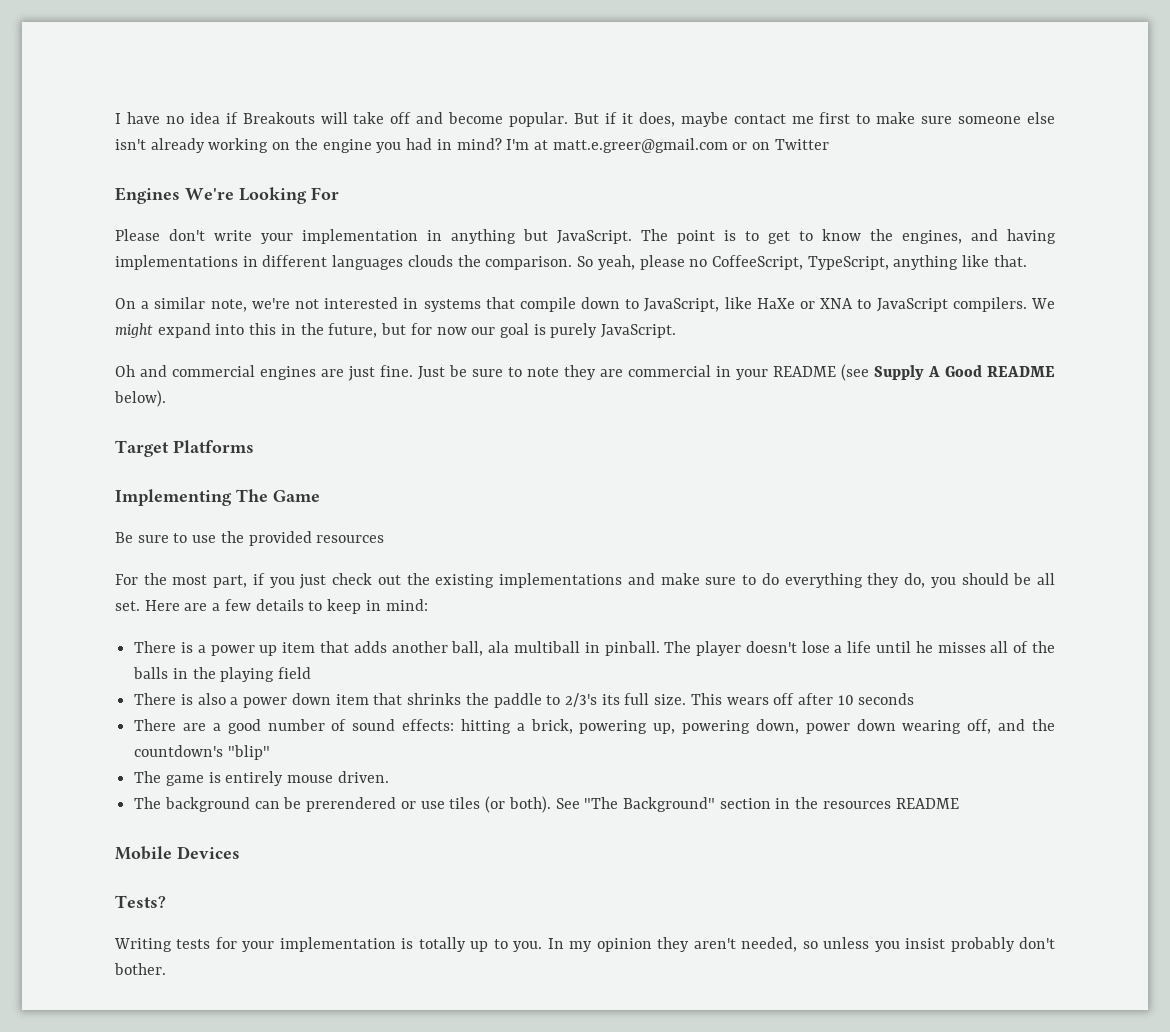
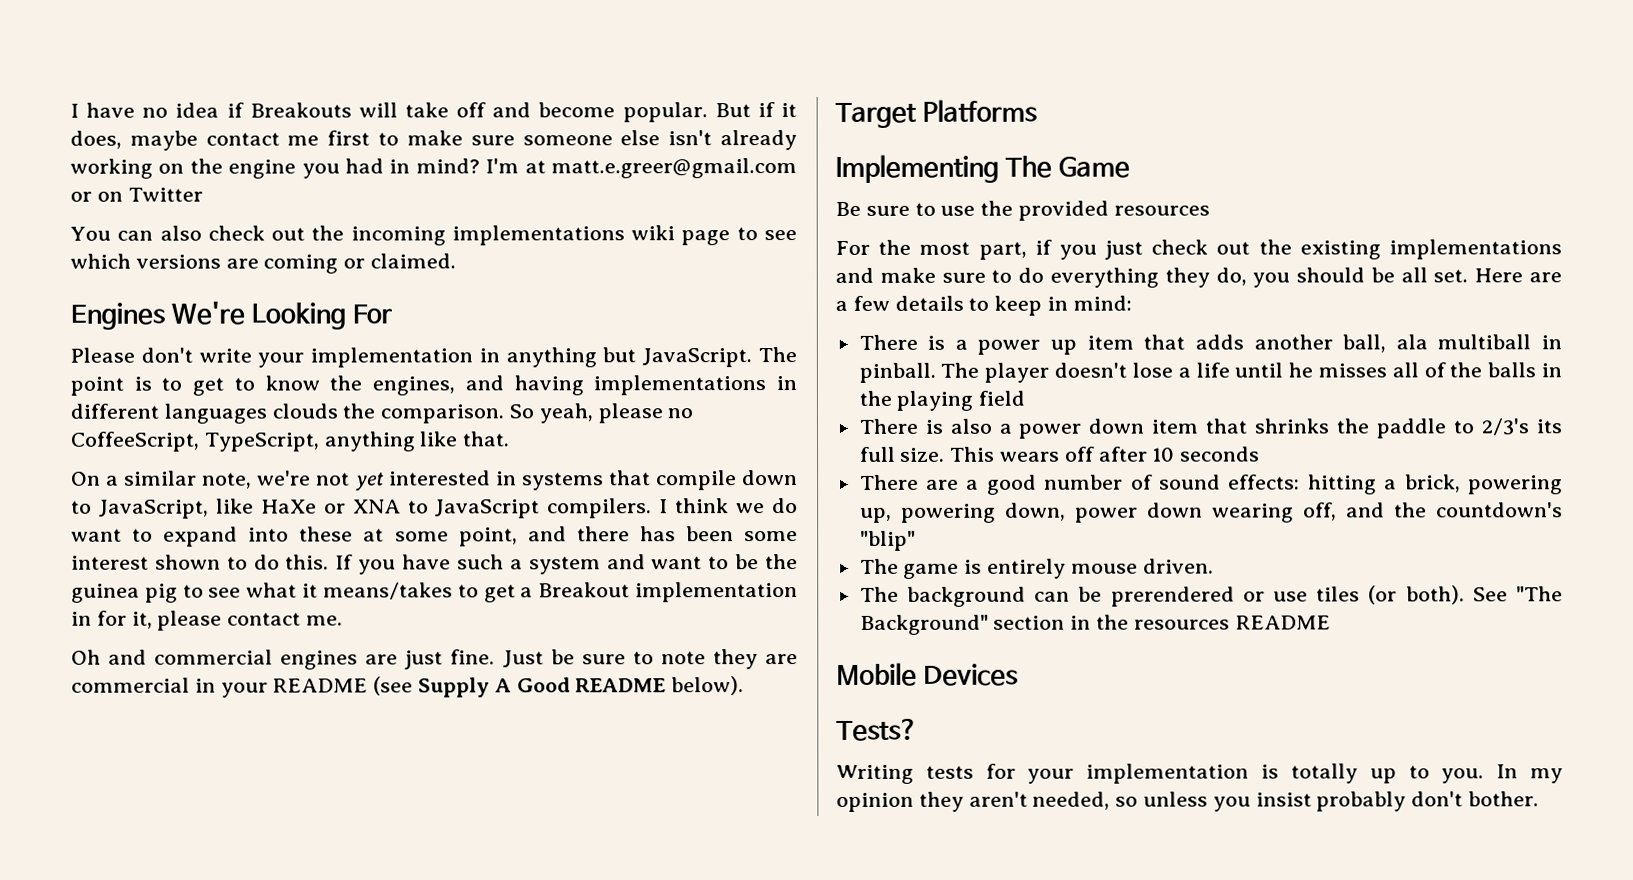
+ You can also check out the incoming implementations wiki page to see which versions are coming or claimed.
- On a similar note, we're not interested in systems that compile down to JavaScript, like HaXe or XNA to JavaScript compilers.
+ On a similar note, we're not yet interested in systems that compile down to JavaScript, like HaXe or XNA to JavaScript compilers.
- We might expand into this in the future, but for now our goal is purely JavaScript.
+ I think we do want to expand into these at some point, and there has been some interest shown to do this. If you have such a system and want to be the guinea pig to see what it means/takes to get a Breakout implementation in for it, please contact me.

